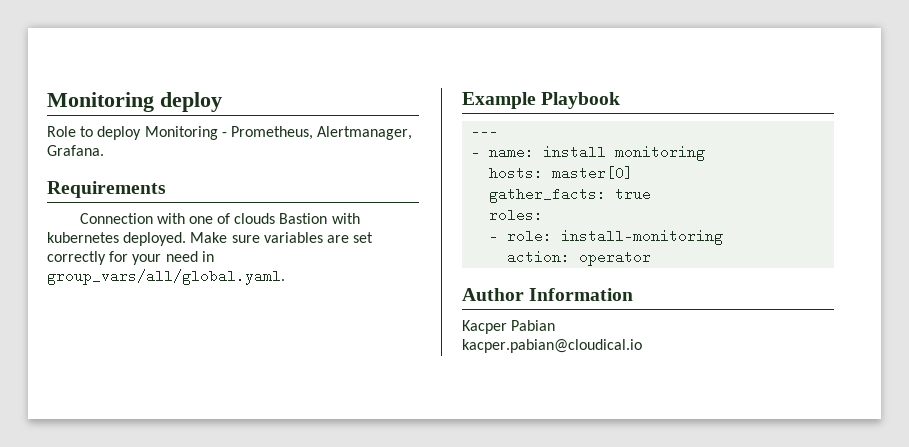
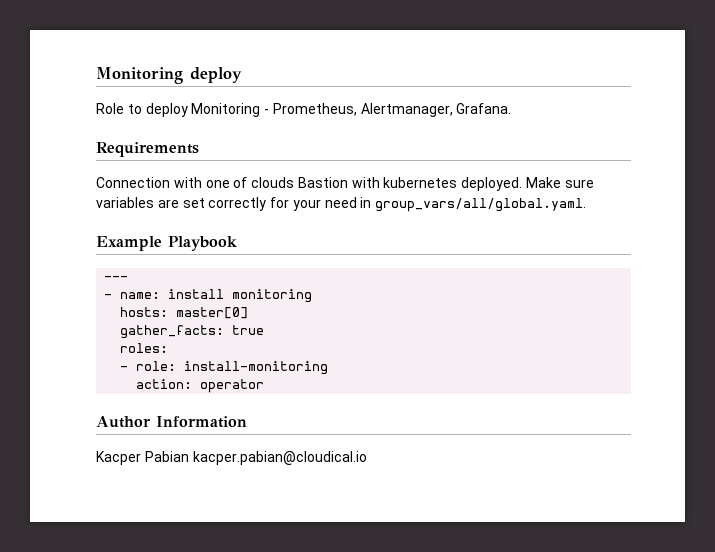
- Kacper Pabian
- kacper.pabian@cloudical.io
+ Kacper Pabian kacper.pabian@cloudical.io

